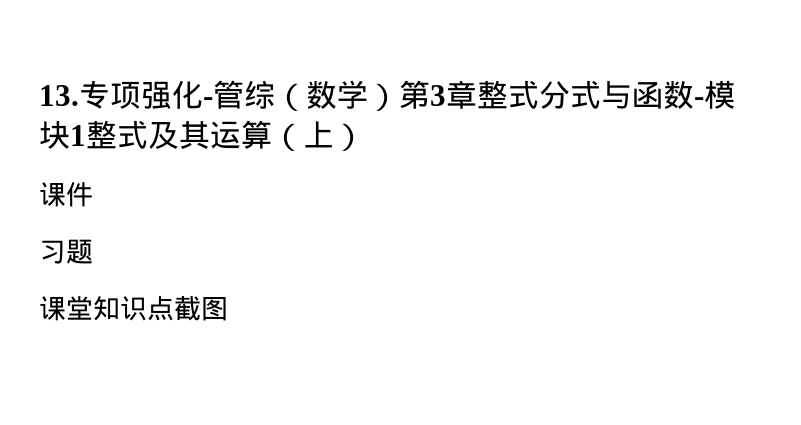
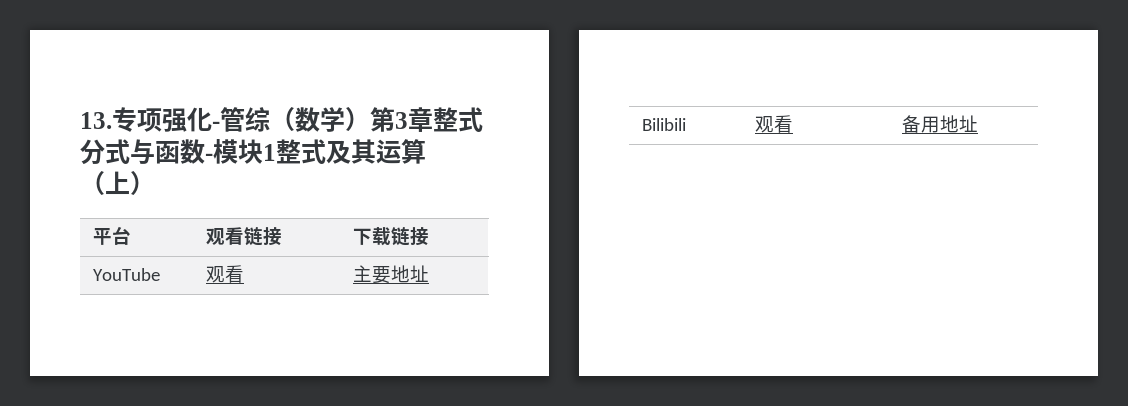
- 课件
- 习题
- 课堂知识点截图
+ 平台 | 观看链接 | 下载链接
+ YouTube | 观看 | 主要地址
+ Bilibili | 观看 | 备用地址

